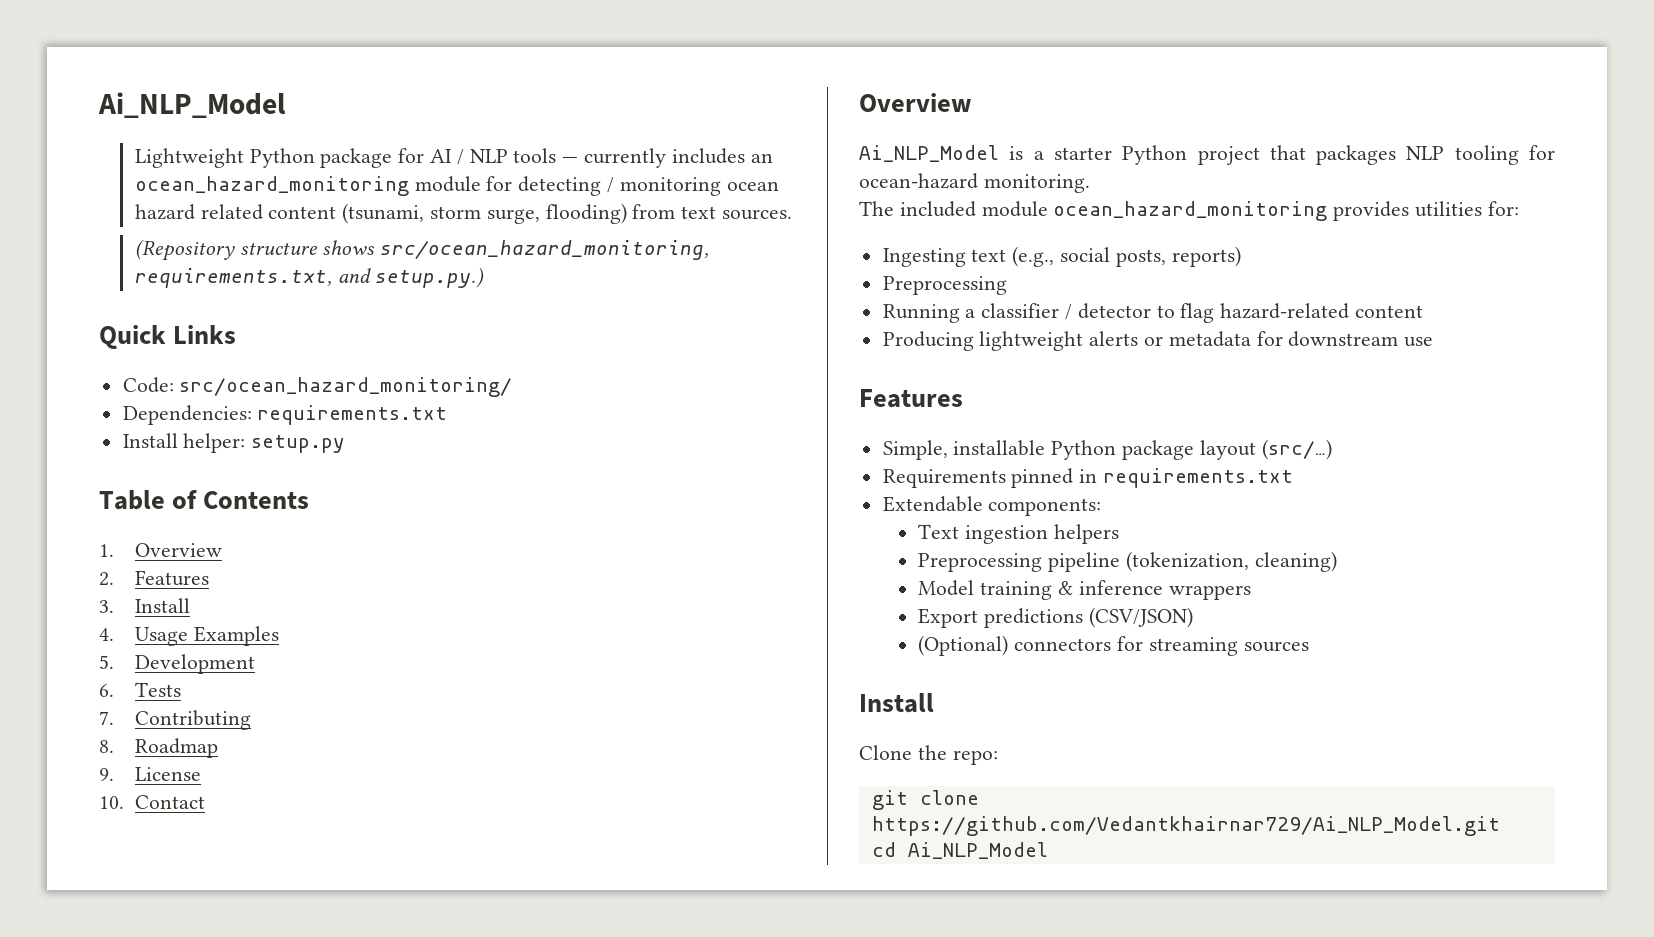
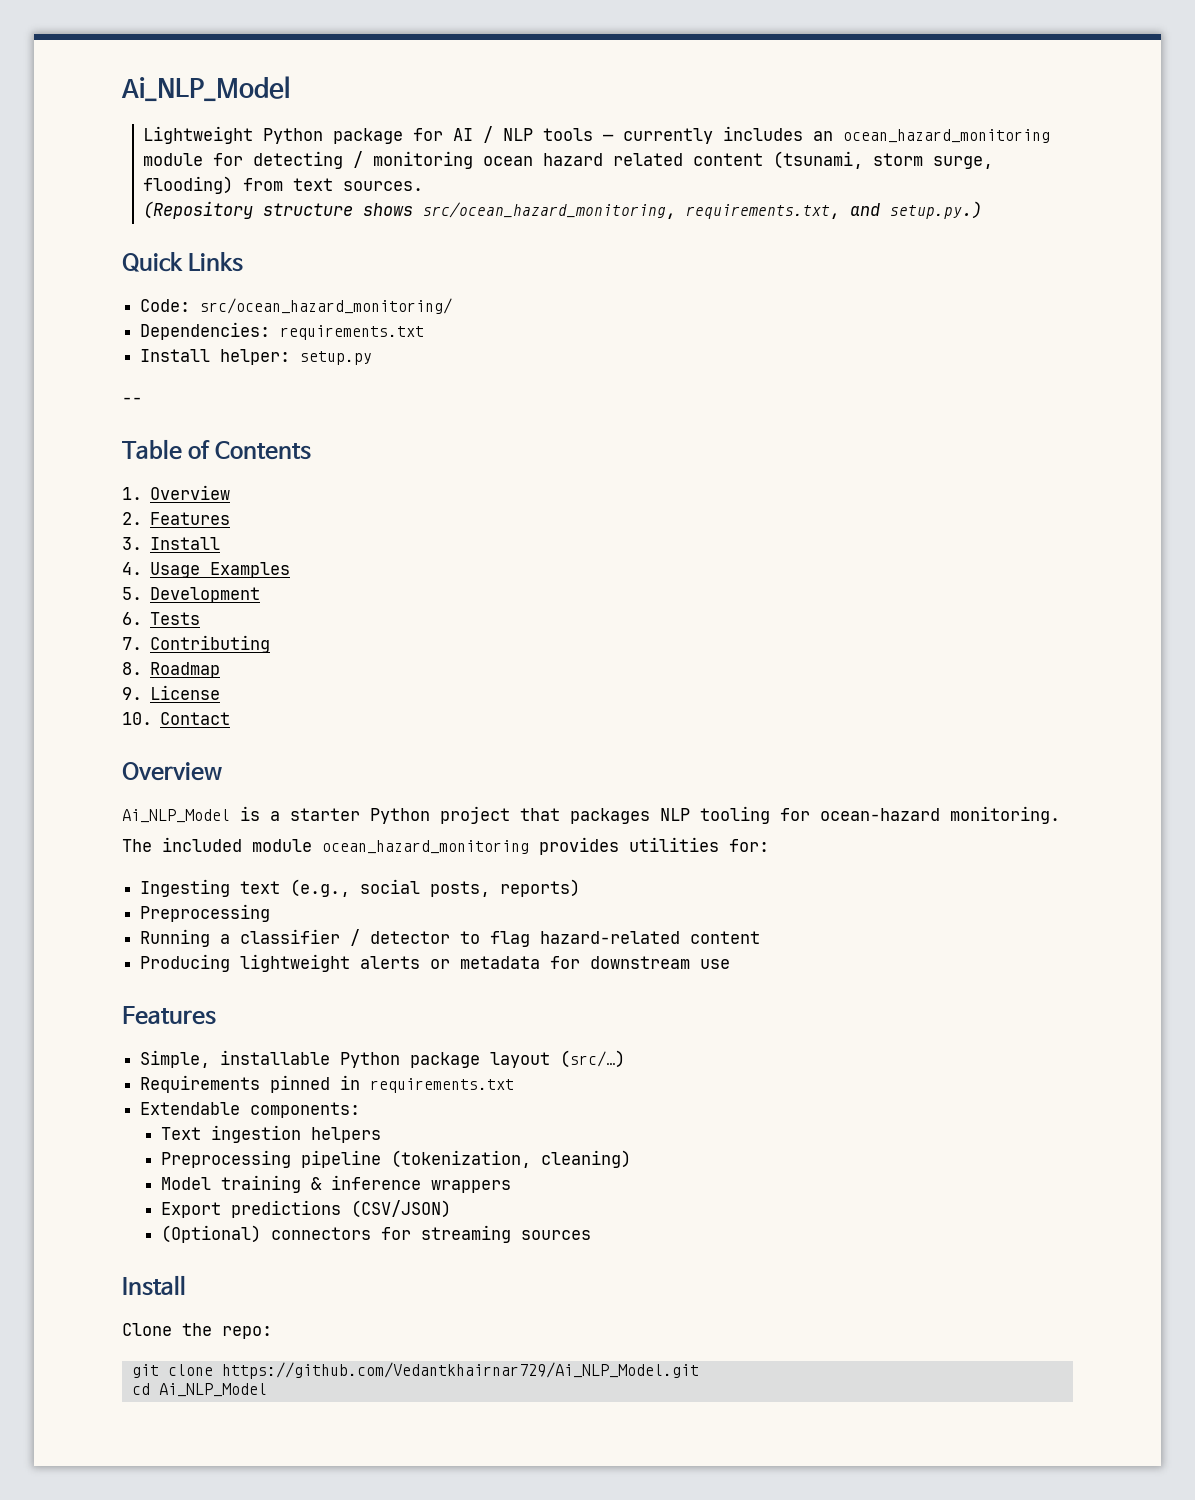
+ --

